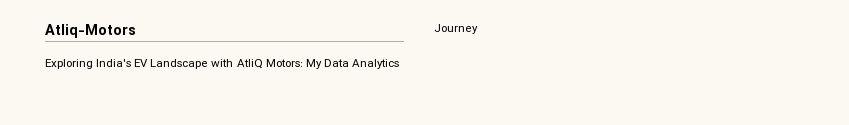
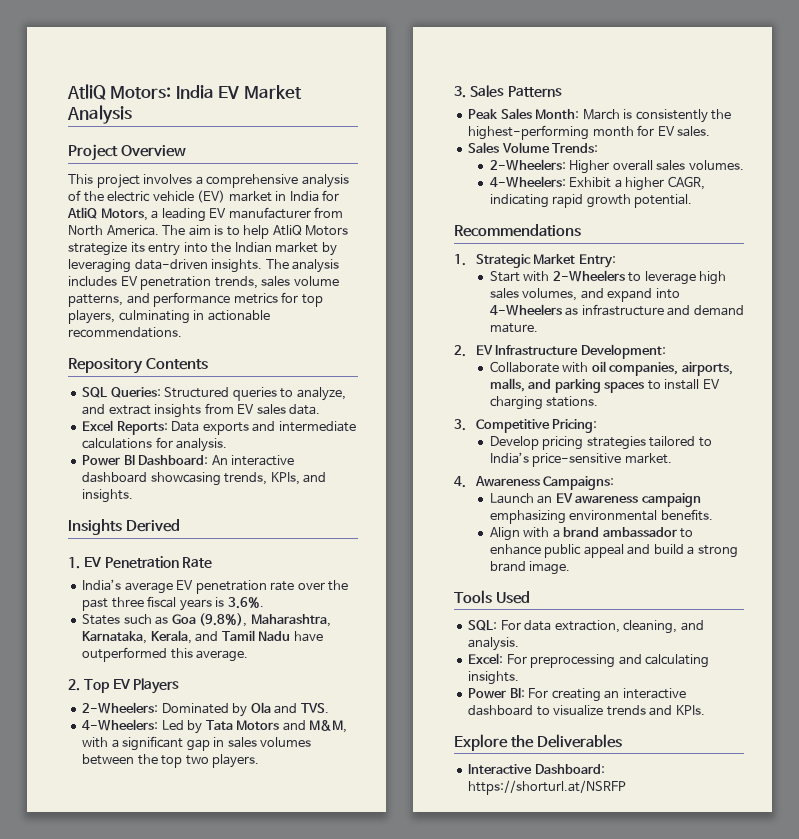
- Atliq-Motors
- Exploring India's EV Landscape with AtliQ Motors: My Data Analytics Journey
+ AtliQ Motors: India EV Market Analysis
+ Project Overview
+ This project involves a comprehensive analysis of the electric vehicle (EV) market in India for AtliQ Motors, a leading EV manufacturer from North America. The aim is to help AtliQ Motors strategize its entry into the Indian market by leveraging data-driven insights. The analysis includes EV penetration trends, sales volume patterns, and performance metrics for top players, culminating in actionable recommendations.
+ Repository Contents
+ SQL Queries: Structured queries to analyze, and extract insights from EV sales data.
+ Excel Reports: Data exports and intermediate calculations for analysis.
+ Power BI Dashboard: An interactive dashboard showcasing trends, KPIs, and insights.
+ Insights Derived
+ 1. EV Penetration Rate
+ India’s average EV penetration rate over the past three fiscal years is 3.6%.
+ States such as Goa (9.8%), Maharashtra, Karnataka, Kerala, and Tamil Nadu have outperformed this average.
+ 2. Top EV Players
+ 2-Wheelers: Dominated by Ola and TVS.
+ 4-Wheelers: Led by Tata Motors and M&M, with a significant gap in sales volumes between the top two players.
+ 3. Sales Patterns
+ Peak Sales Month: March is consistently the highest-performing month for EV sales.
+ Sales Volume Trends:
+ 2-Wheelers: Higher overall sales volumes.
+ 4-Wheelers: Exhibit a higher CAGR, indicating rapid growth potential.
+ Recommendations
+ 1. Strategic Market Entry:
+ Start with 2-Wheelers to leverage high sales volumes, and expand into 4-Wheelers as infrastructure and demand mature.
+ 2. EV Infrastructure Development:
+ Collaborate with oil companies, airports, malls, and parking spaces to install EV charging stations.
+ 3. Competitive Pricing:
+ Develop pricing strategies tailored to India’s price-sensitive market.
+ 4. Awareness Campaigns:
+ Launch an EV awareness campaign emphasizing environmental benefits.
+ Align with a brand ambassador to enhance public appeal and build a strong brand image.
+ Tools Used
+ SQL: For data extraction, cleaning, and analysis.
+ Excel: For preprocessing and calculating insights.
+ Power BI: For creating an interactive dashboard to visualize trends and KPIs.
+ Explore the Deliverables
+ Interactive Dashboard: https://shorturl.at/NSRFP

